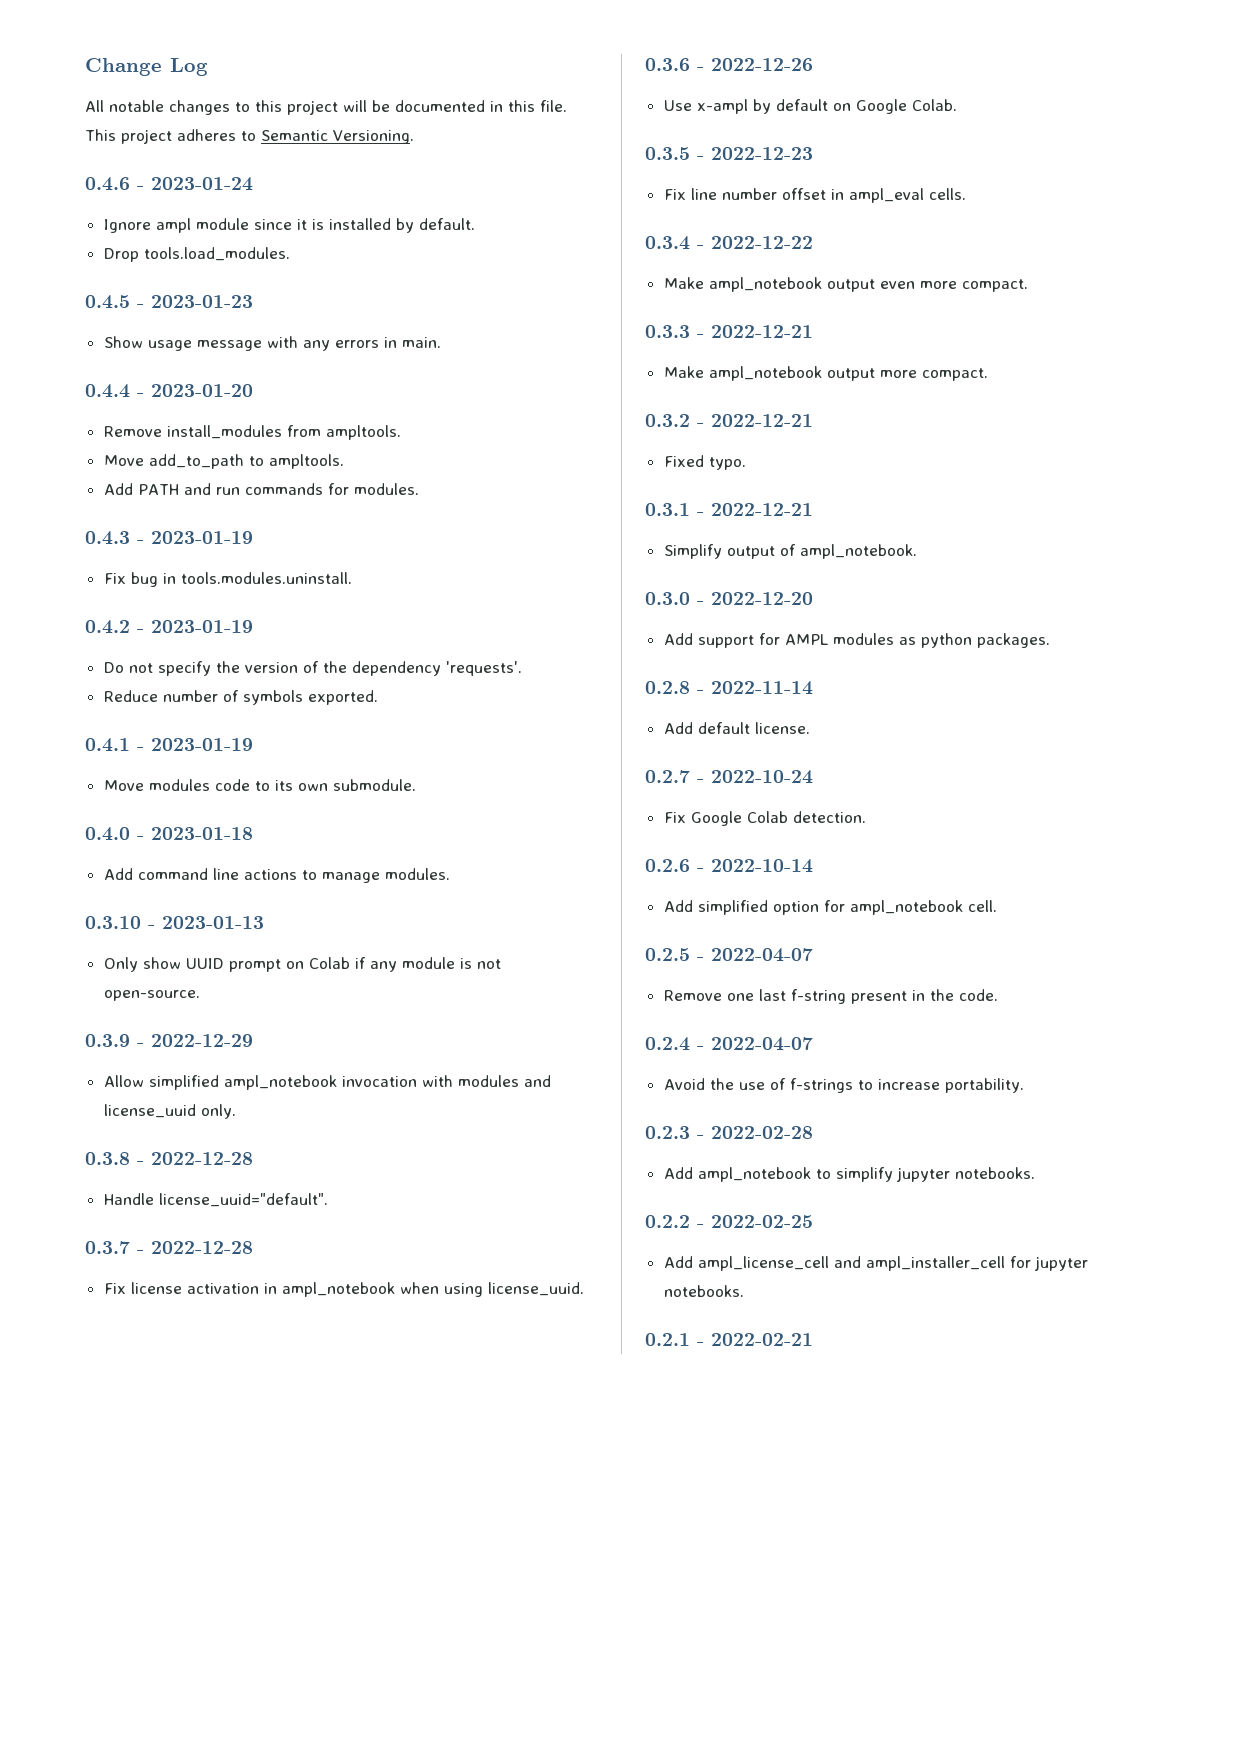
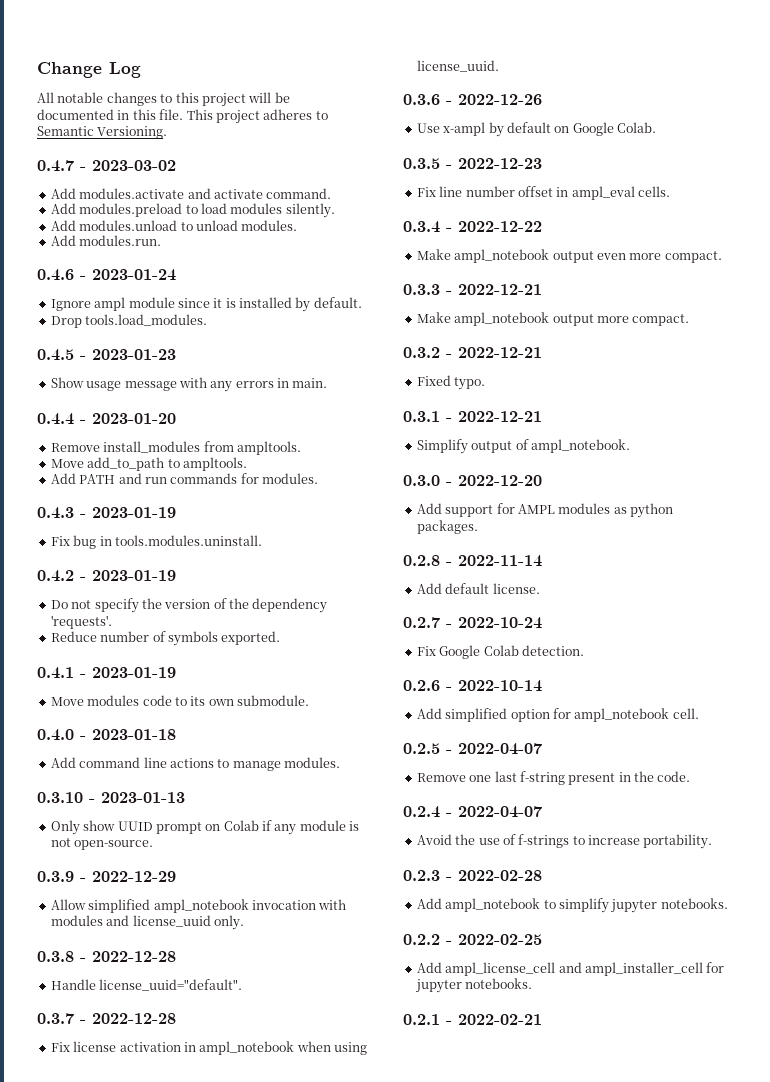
+ 0.4.7 - 2023-03-02
+ Add modules.activate and activate command.
+ Add modules.preload to load modules silently.
+ Add modules.unload to unload modules.
+ Add modules.run.

